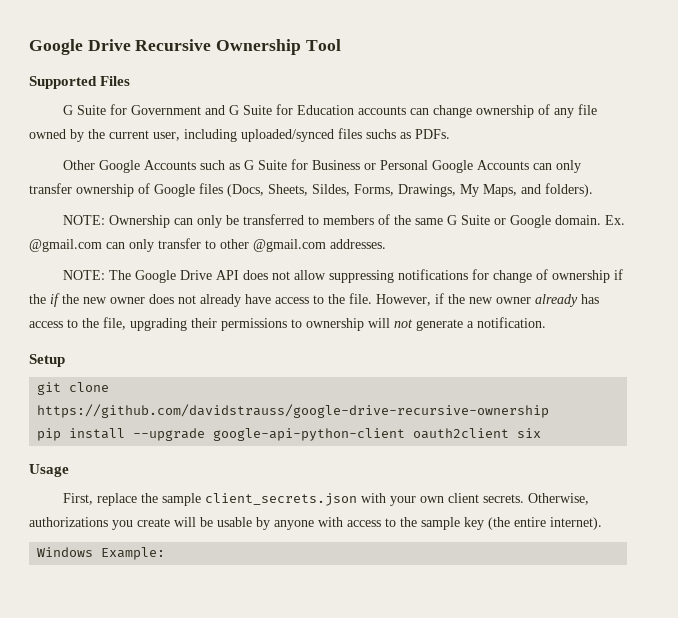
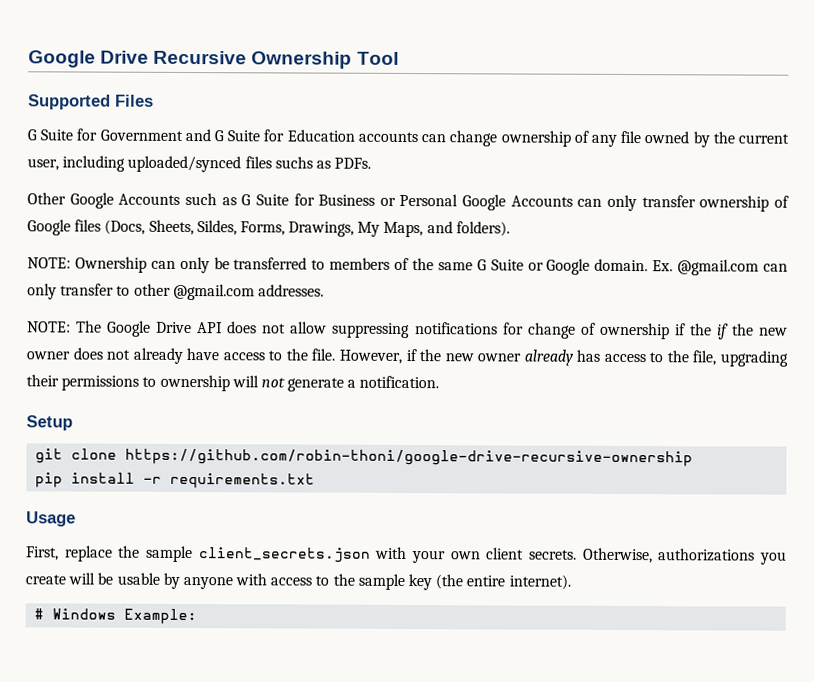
- git clone https://github.com/davidstrauss/google-drive-recursive-ownership
+ git clone https://github.com/robin-thoni/google-drive-recursive-ownership
- pip install --upgrade google-api-python-client oauth2client six
+ pip install -r requirements.txt
- Windows Example:
+ # Windows Example:

